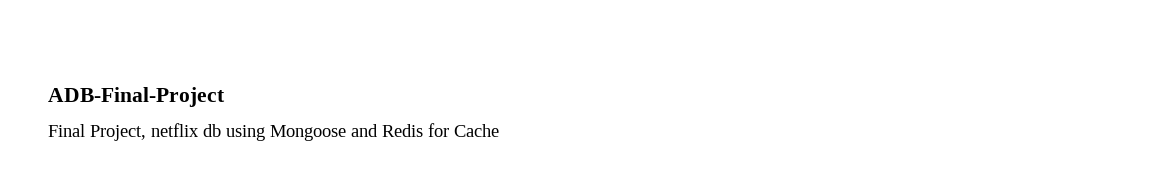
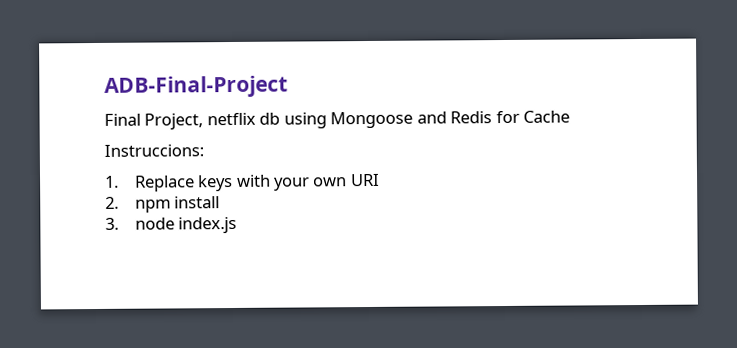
+ Instruccions:
+ 1. Replace keys with your own URI
+ 2. npm install
+ 3. node index.js

